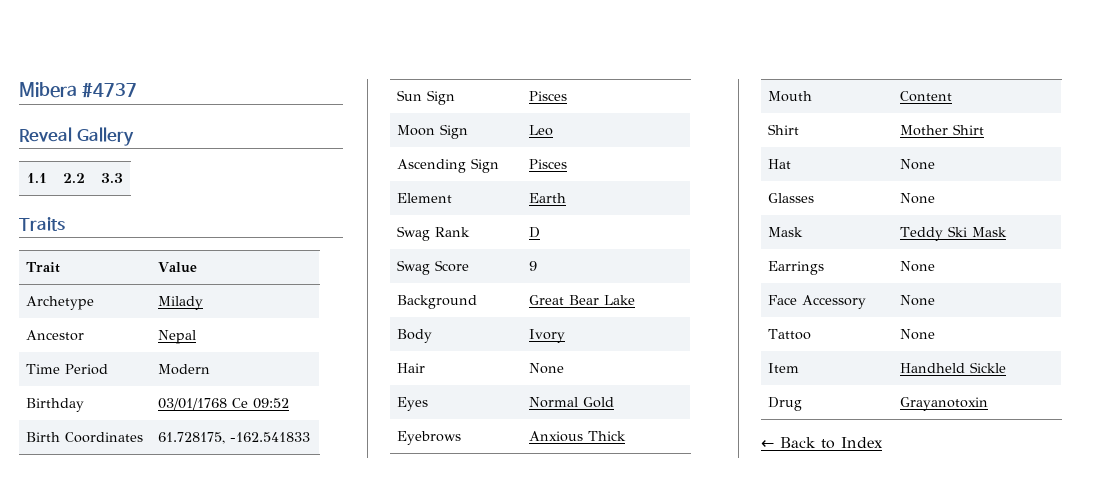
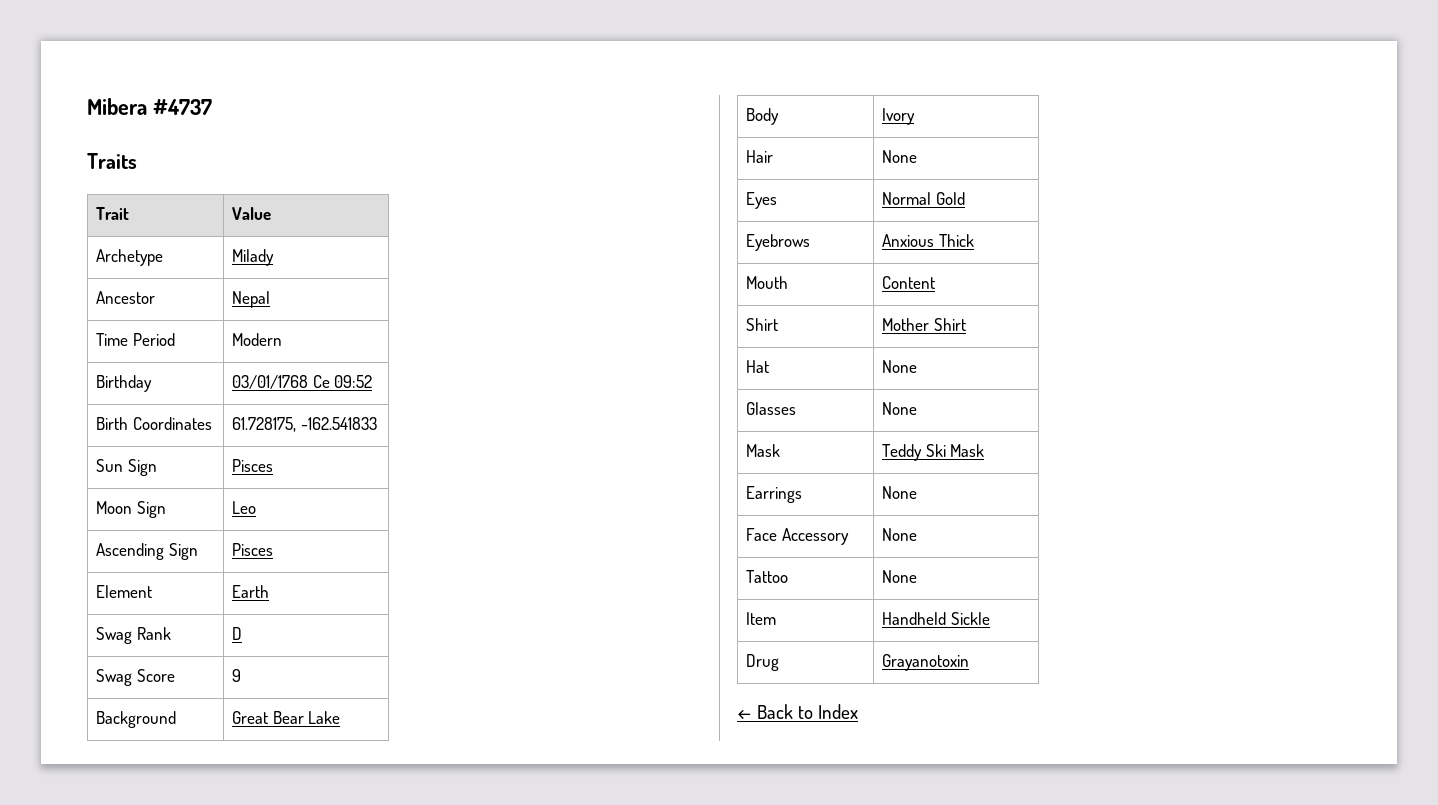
- Reveal Gallery
- 1.1 | 2.2 | 3.3

